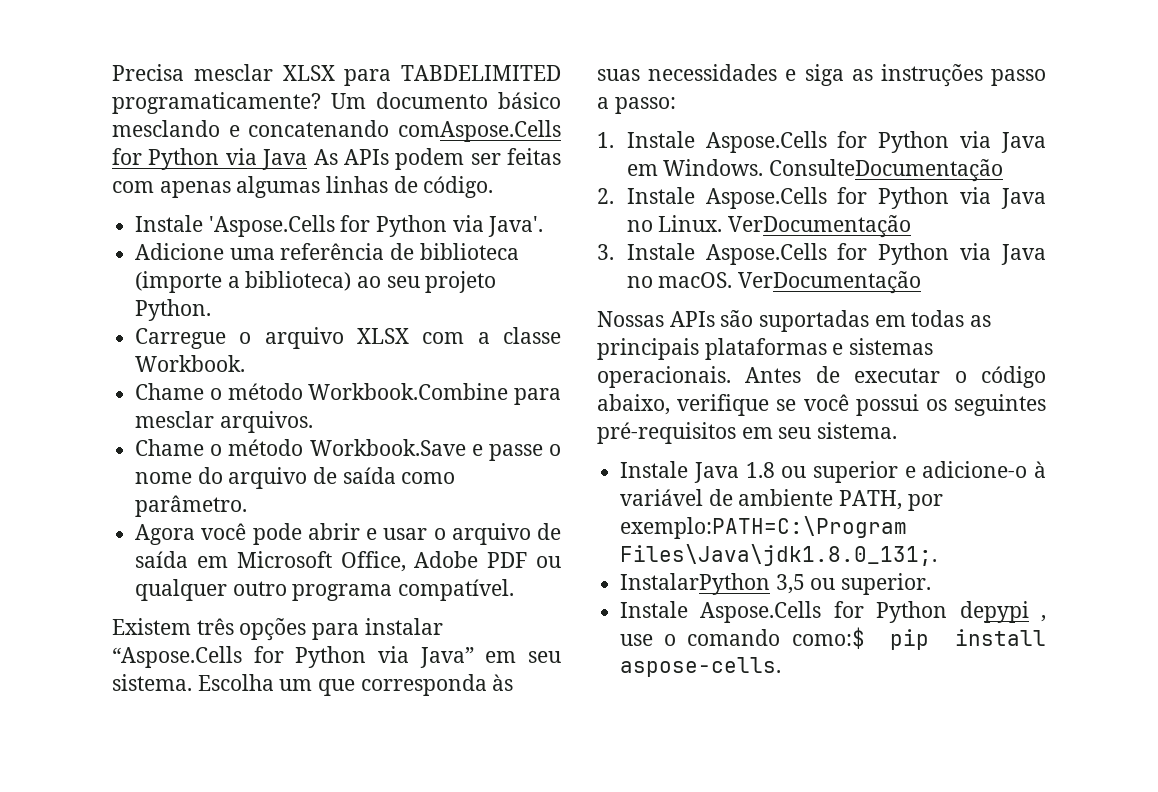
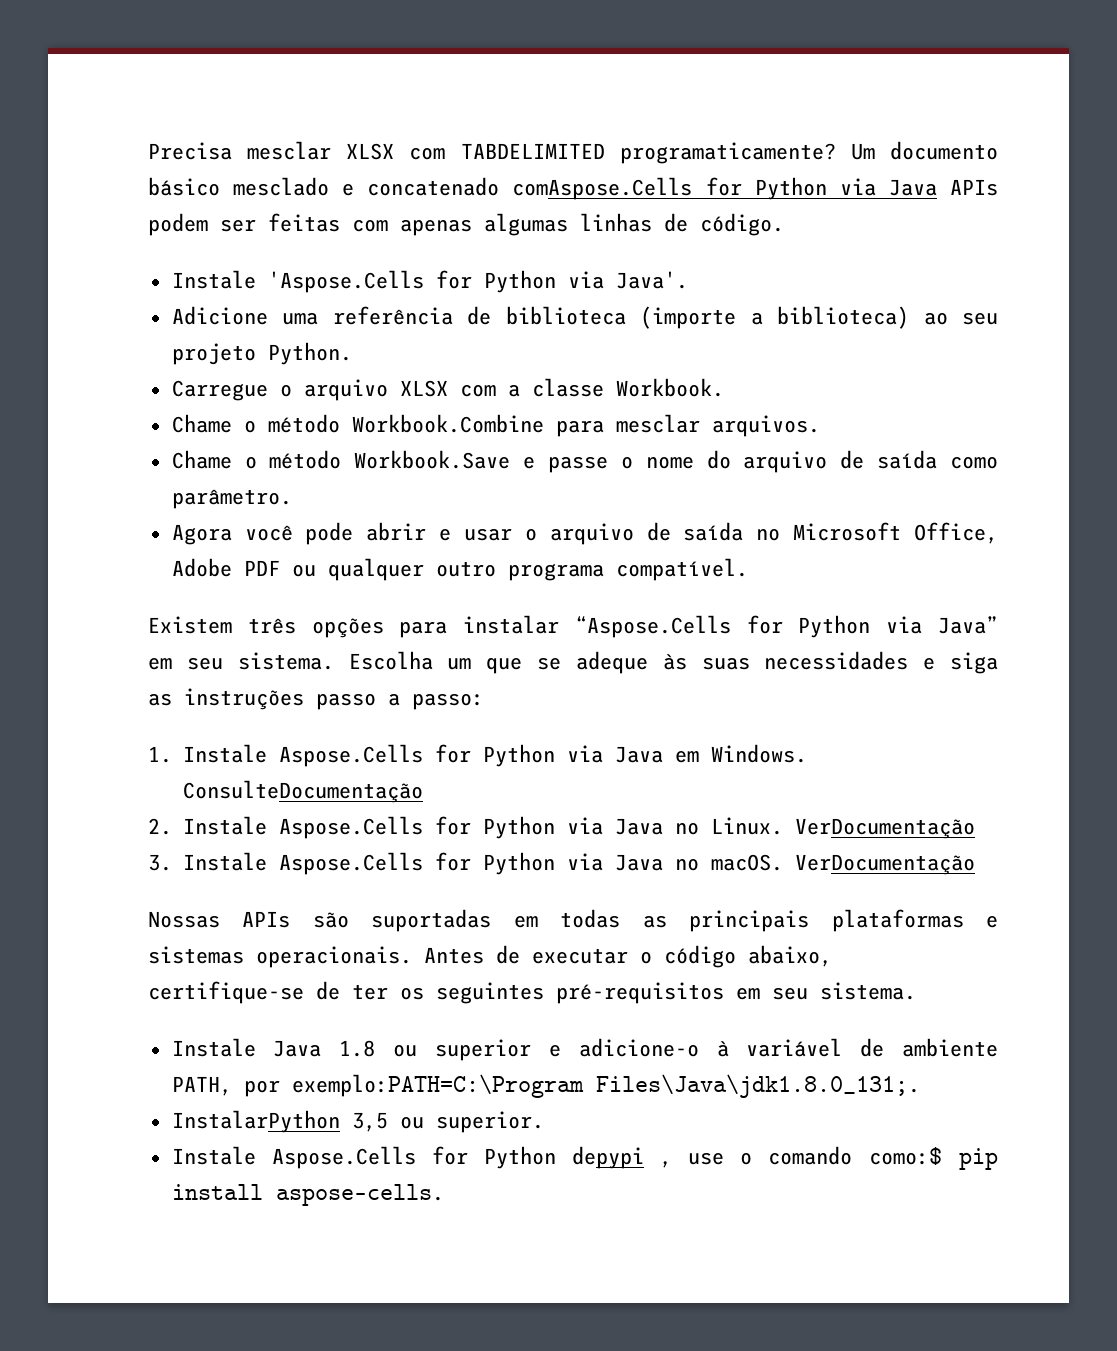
- Precisa mesclar XLSX para TABDELIMITED programaticamente?
+ Precisa mesclar XLSX com TABDELIMITED programaticamente?
- Um documento básico mesclando e concatenando comAspose.Cells for Python via Java As APIs podem ser feitas com apenas algumas linhas de código.
+ Um documento básico mesclado e concatenado comAspose.Cells for Python via Java APIs podem ser feitas com apenas algumas linhas de código.
- Agora você pode abrir e usar o arquivo de saída em Microsoft Office, Adobe PDF ou qualquer outro programa compatível.
+ Agora você pode abrir e usar o arquivo de saída no Microsoft Office, Adobe PDF ou qualquer outro programa compatível.
- Escolha um que corresponda às suas necessidades e siga as instruções passo a passo:
+ Escolha um que se adeque às suas necessidades e siga as instruções passo a passo:
- Antes de executar o código abaixo, verifique se você possui os seguintes pré-requisitos em seu sistema.
+ Antes de executar o código abaixo, certifique-se de ter os seguintes pré-requisitos em seu sistema.

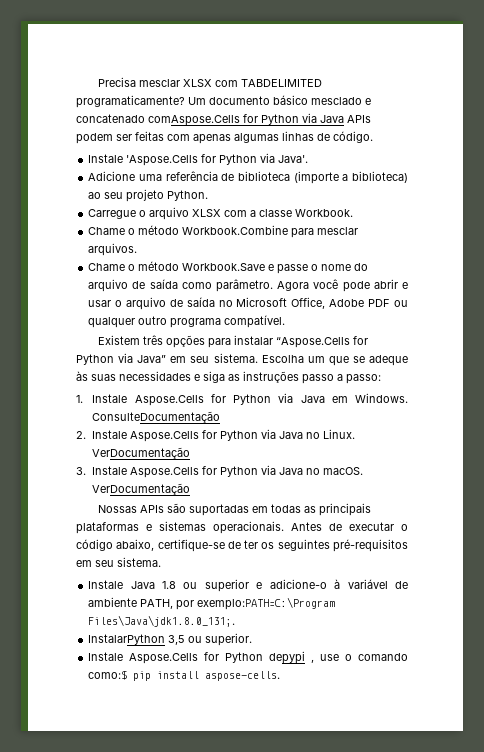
- Chame o método Workbook.Save e passe o nome do arquivo de saída como parâmetro.
- Agora você pode abrir e usar o arquivo de saída no Microsoft Office, Adobe PDF ou qualquer outro programa compatível.
+ Chame o método Workbook.Save e passe o nome do arquivo de saída como parâmetro. Agora você pode abrir e usar o arquivo de saída no Microsoft Office, Adobe PDF ou qualquer outro programa compatível.

